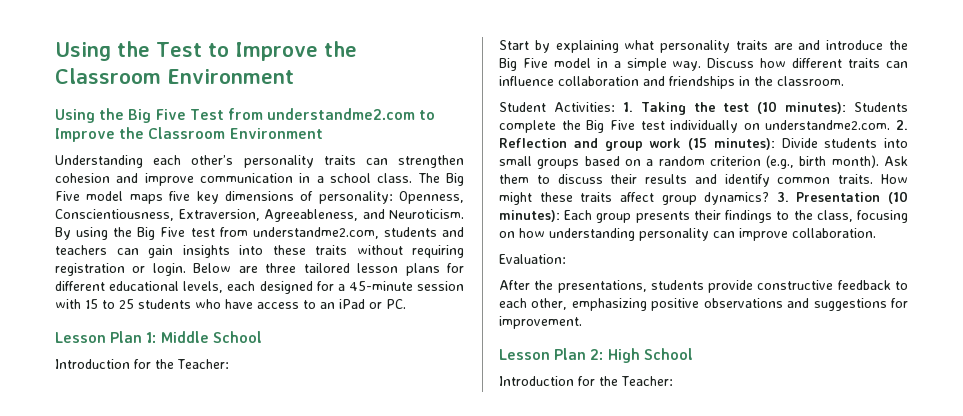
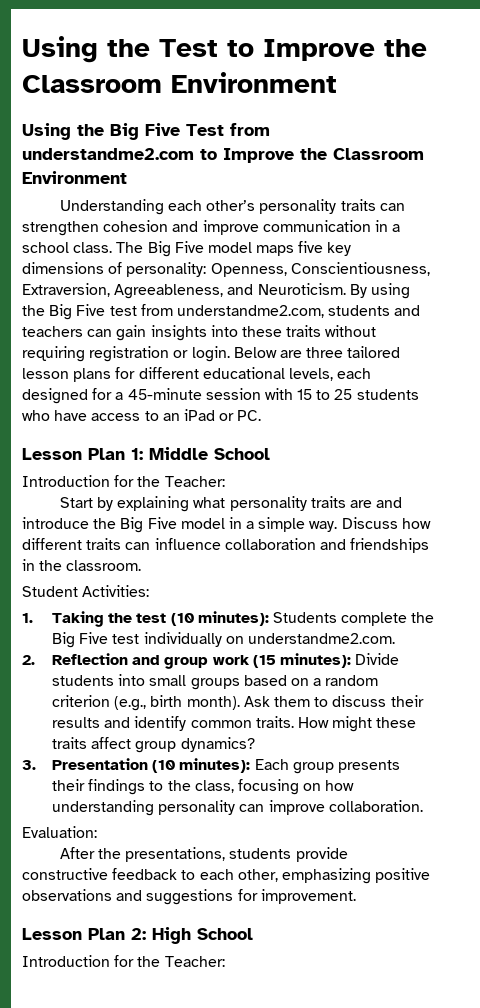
- Student Activities: 1. Taking the test (10 minutes): Students complete the Big Five test individually on understandme2.com. 2. Reflection and group work (15 minutes): Divide students into small groups based on a random criterion (e.g., birth month).
+ Student Activities:
+ 1. Taking the test (10 minutes): Students complete the Big Five test individually on understandme2.com.
+ 2. Reflection and group work (15 minutes): Divide students into small groups based on a random criterion (e.g., birth month).
- How might these traits affect group dynamics? 3. Presentation (10 minutes): Each group presents their findings to the class, focusing on how understanding personality can improve collaboration.
+ How might these traits affect group dynamics?
+ 3. Presentation (10 minutes): Each group presents their findings to the class, focusing on how understanding personality can improve collaboration.

